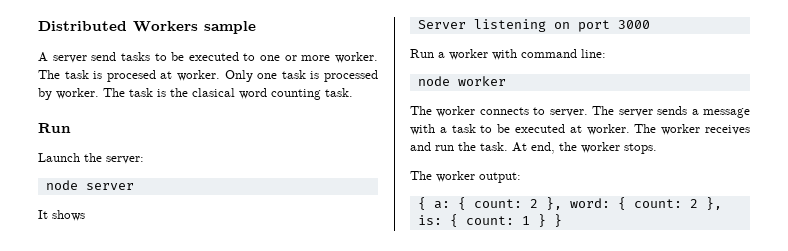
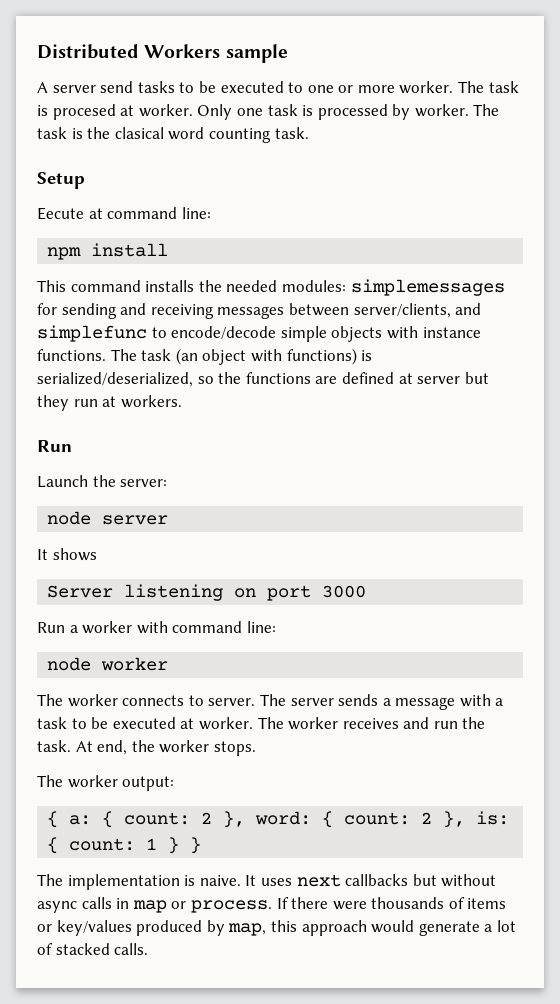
+ Setup
+ Eecute at command line:
+ npm install
+ This command installs the needed modules: simplemessages for sending and receiving messages between server/clients, and simplefunc to encode/decode simple objects with instance functions. The task (an object with functions) is serialized/deserialized, so the functions are defined at server but they run at workers.
+ The implementation is naive. It uses next callbacks but without async calls in map or process. If there were thousands of items or key/values produced by map, this approach would generate a lot of stacked calls.

